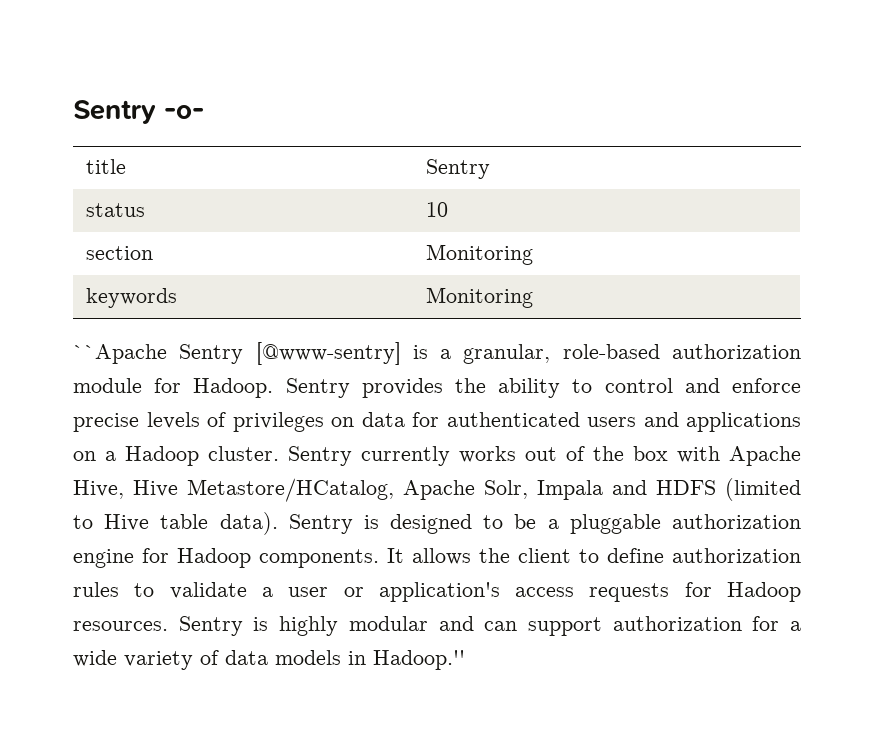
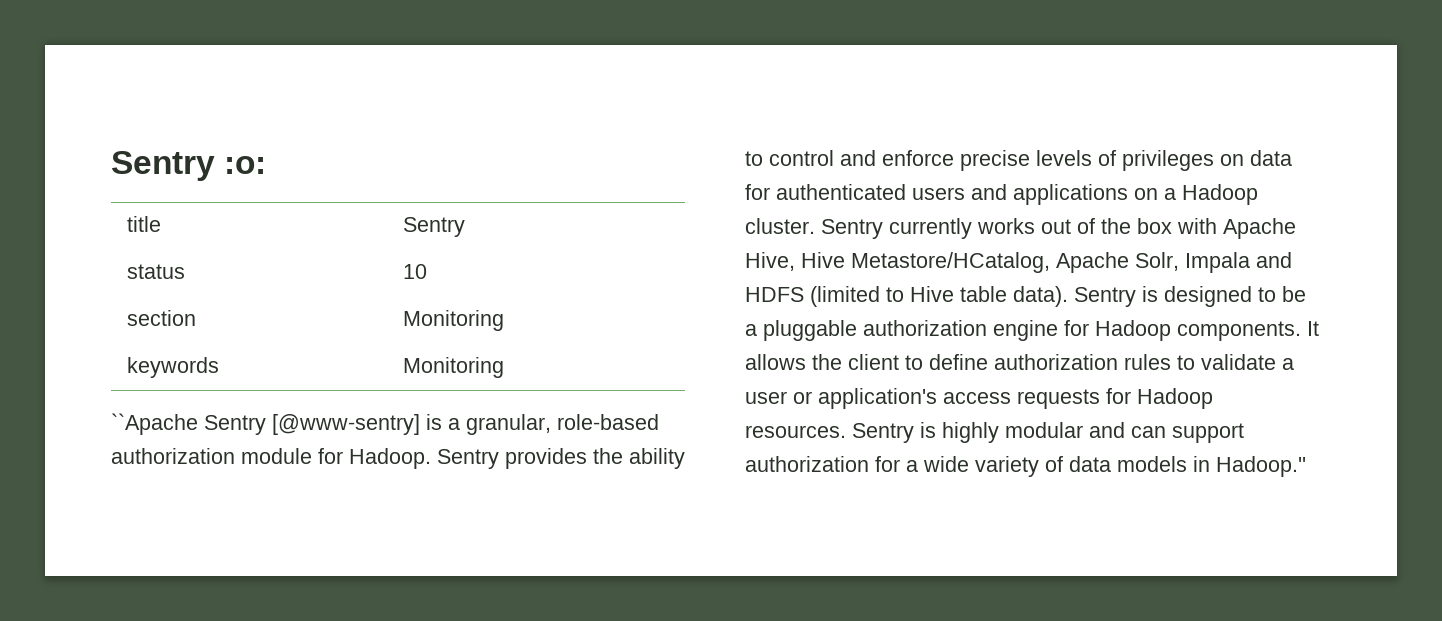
- Sentry -o-
+ Sentry :o:

